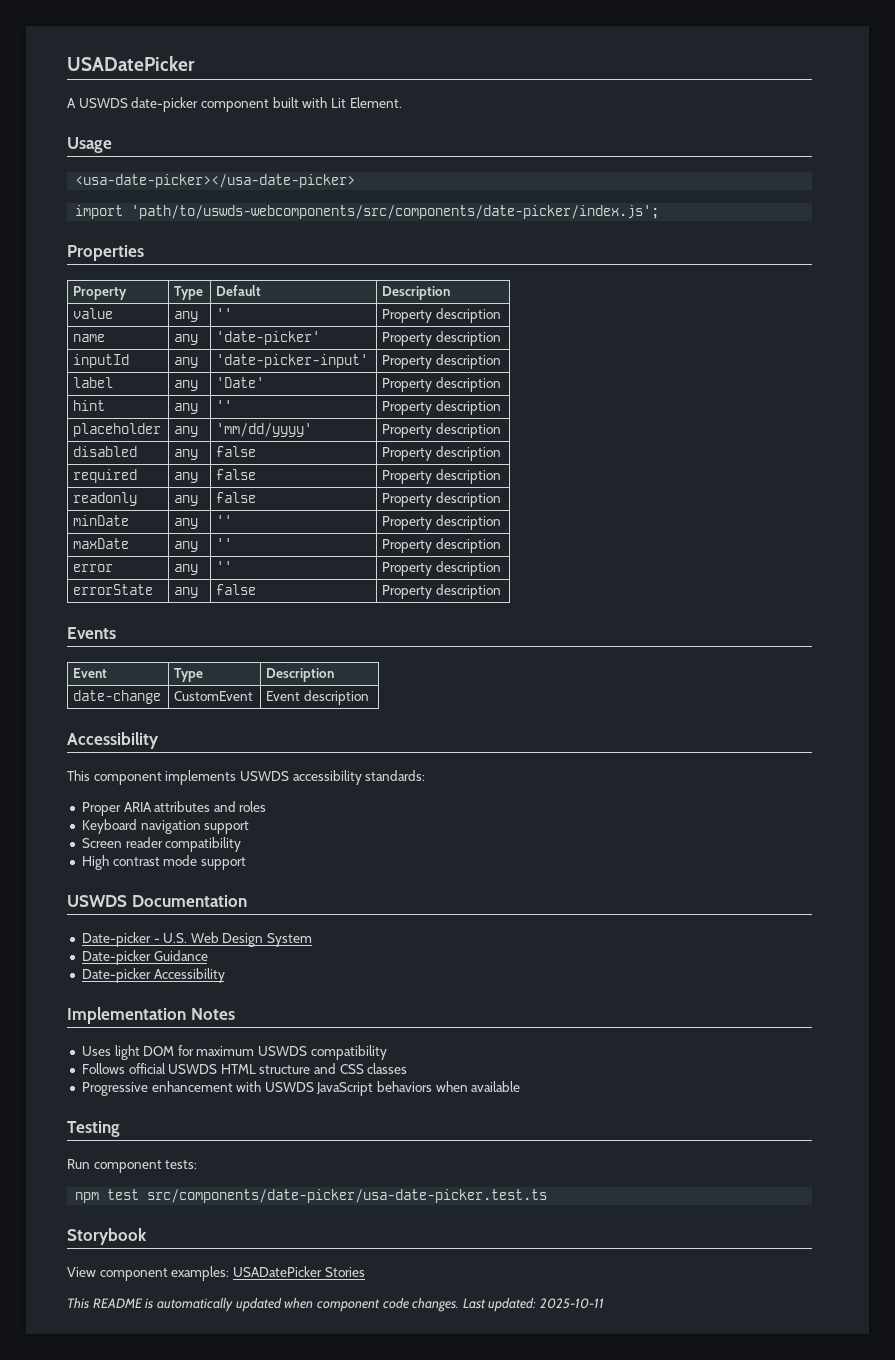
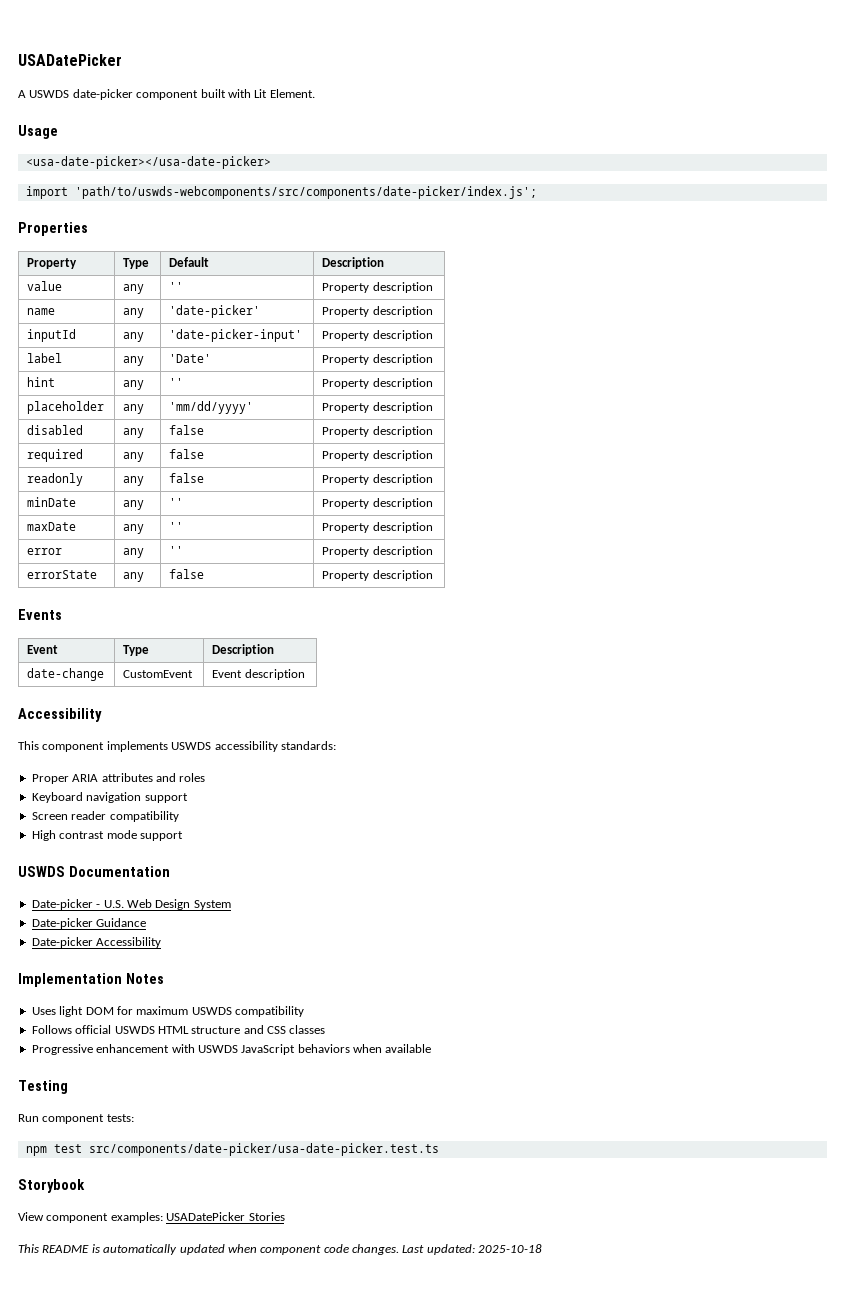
- Last updated: 2025-10-11
+ Last updated: 2025-10-18

